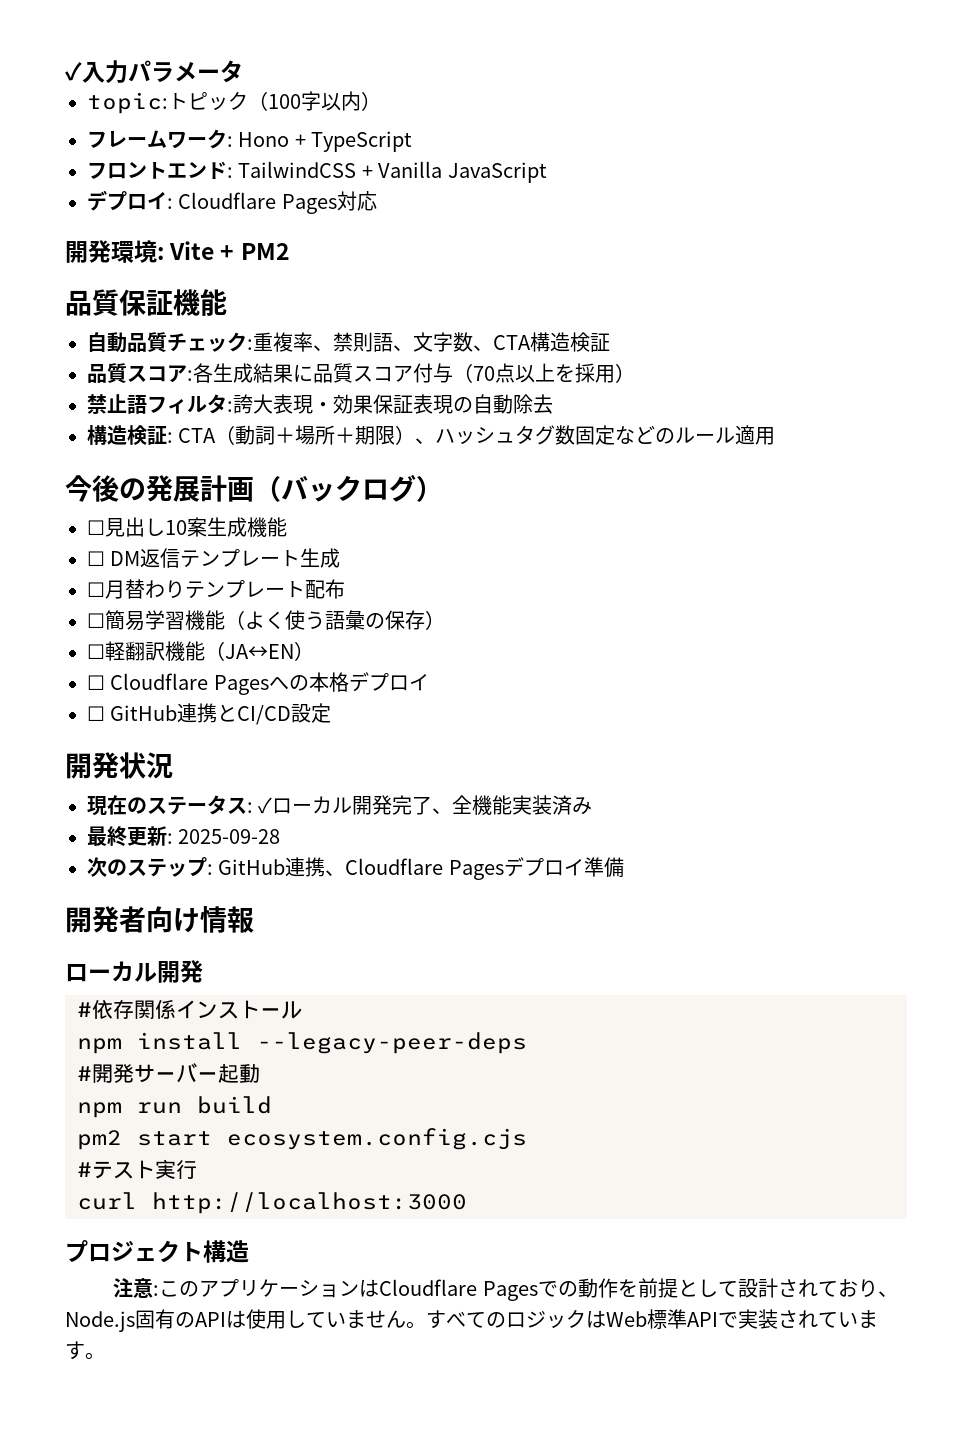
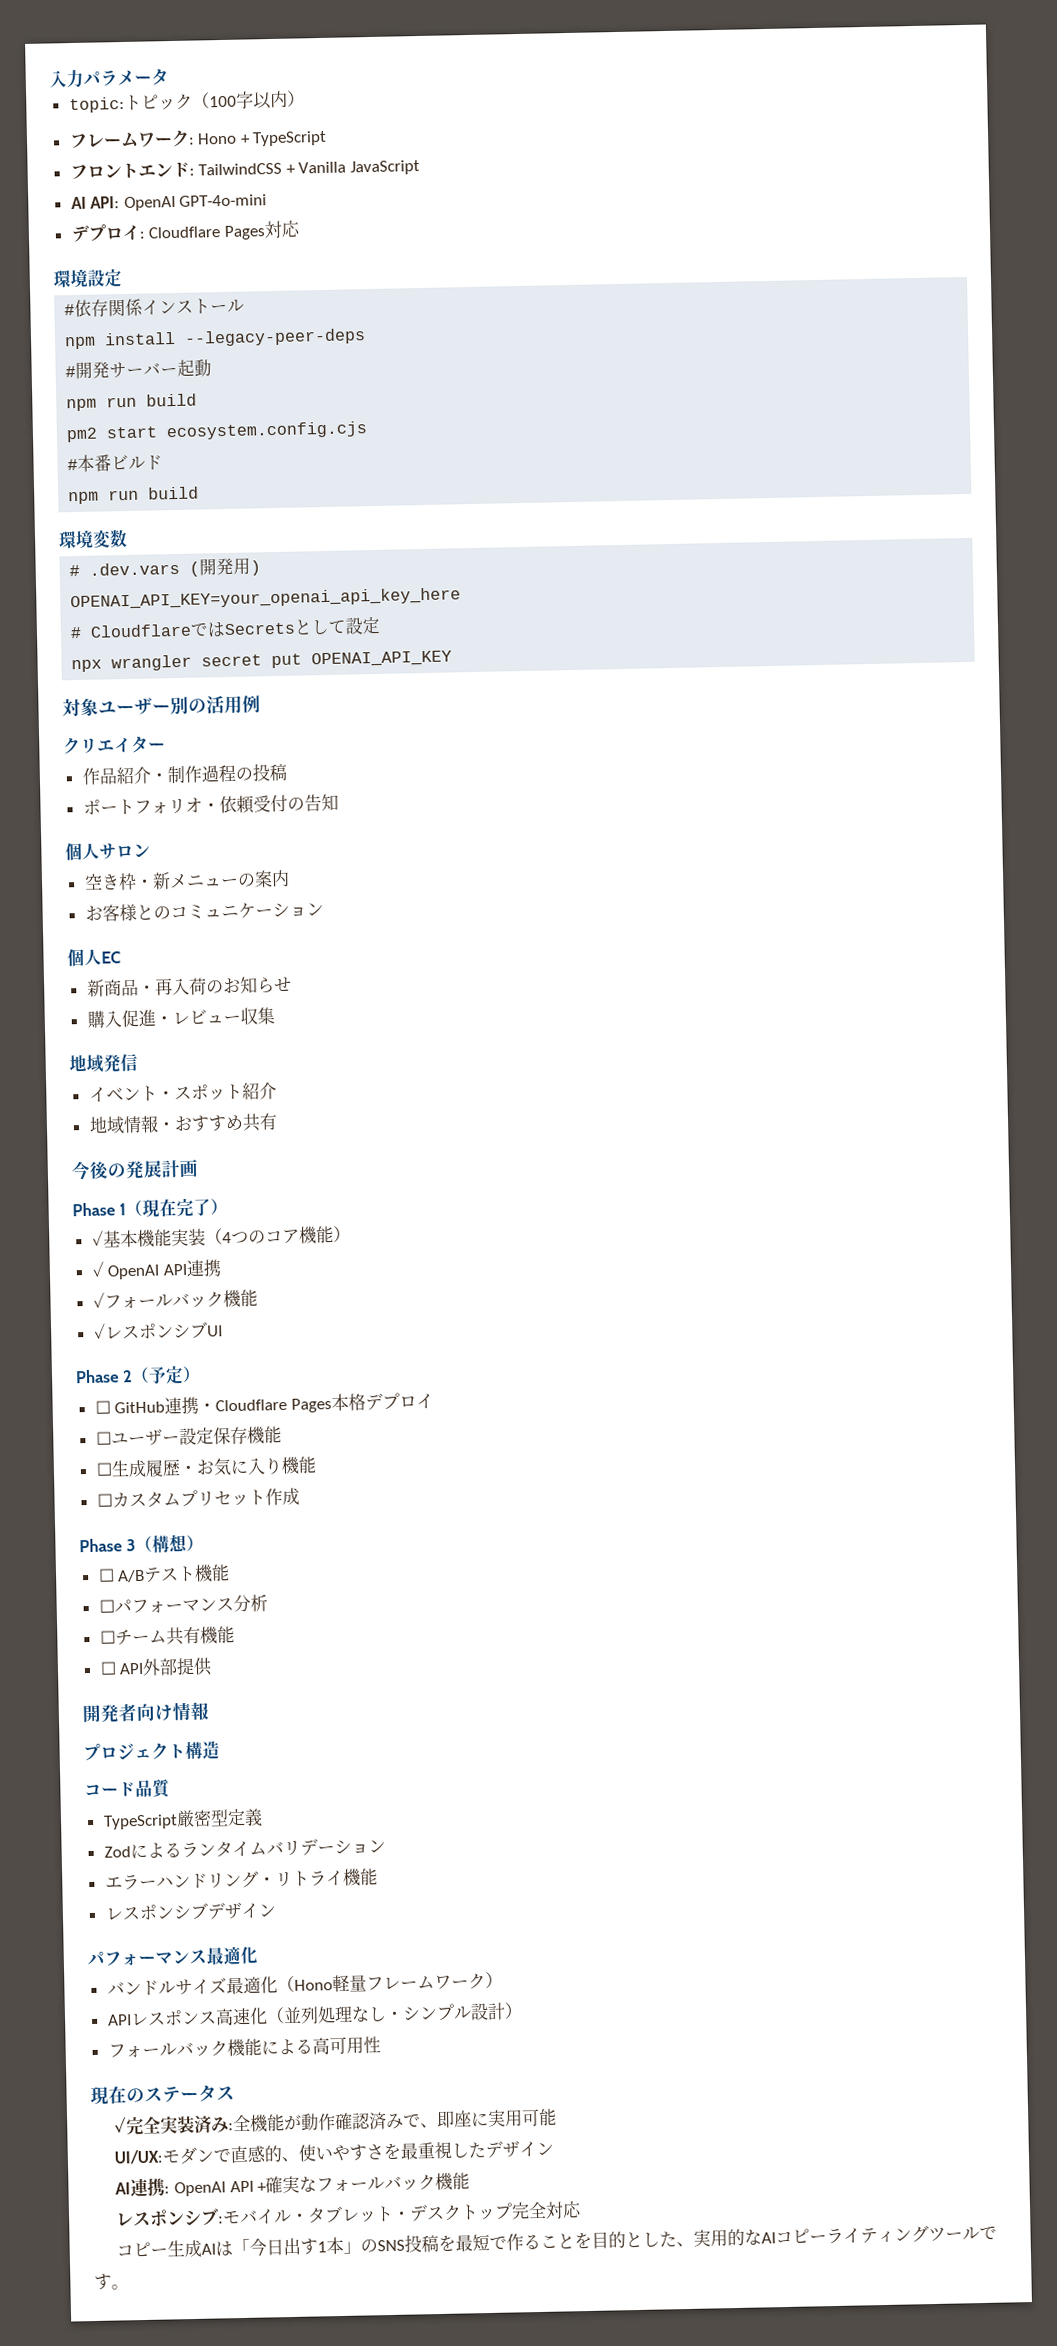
- ✓入力パラメータ
+ 入力パラメータ
+ AI API: OpenAI GPT-4o-mini
- 開発環境: Vite + PM2
- 品質保証機能
- 自動品質チェック:重複率、禁則語、文字数、CTA構造検証
- 品質スコア:各生成結果に品質スコア付与（70点以上を採用）
- 禁止語フィルタ:誇大表現・効果保証表現の自動除去
- 構造検証: CTA（動詞＋場所＋期限）、ハッシュタグ数固定などのルール適用
- 今後の発展計画（バックログ）
- ☐見出し10案生成機能
- ☐ DM返信テンプレート生成
- ☐月替わりテンプレート配布
- ☐簡易学習機能（よく使う語彙の保存）
- ☐軽翻訳機能（JA↔EN）
- ☐ Cloudflare Pagesへの本格デプロイ
- ☐ GitHub連携とCI/CD設定
- 開発状況
- 現在のステータス: ✓ローカル開発完了、全機能実装済み
- 最終更新: 2025-09-28
- 次のステップ: GitHub連携、Cloudflare Pagesデプロイ準備
- 開発者向け情報
- ローカル開発
+ 環境設定
- #テスト実行
- curl http://localhost:3000
+ #本番ビルド
+ npm run build
+ 環境変数
+ # .dev.vars (開発用)
+ OPENAI_API_KEY=your_openai_api_key_here
+ # CloudflareではSecretsとして設定
+ npx wrangler secret put OPENAI_API_KEY
+ 対象ユーザー別の活用例
+ クリエイター
+ 作品紹介・制作過程の投稿
+ ポートフォリオ・依頼受付の告知
+ 個人サロン
+ 空き枠・新メニューの案内
+ お客様とのコミュニケーション
+ 個人EC
+ 新商品・再入荷のお知らせ
+ 購入促進・レビュー収集
+ 地域発信
+ イベント・スポット紹介
+ 地域情報・おすすめ共有
+ 今後の発展計画
+ Phase 1（現在完了）
+ ✓基本機能実装（4つのコア機能）
+ ✓ OpenAI API連携
+ ✓フォールバック機能
+ ✓レスポンシブUI
+ Phase 2（予定）
+ ☐ GitHub連携・Cloudflare Pages本格デプロイ
+ ☐ユーザー設定保存機能
+ ☐生成履歴・お気に入り機能
+ ☐カスタムプリセット作成
+ Phase 3（構想）
+ ☐ A/Bテスト機能
+ ☐パフォーマンス分析
+ ☐チーム共有機能
+ ☐ API外部提供
+ 開発者向け情報
  プロジェクト構造
- 注意:このアプリケーションはCloudflare Pagesでの動作を前提として設計されており、Node.js固有のAPIは使用していません。すべてのロジックはWeb標準APIで実装されています。
+ コード品質
+ TypeScript厳密型定義
+ Zodによるランタイムバリデーション
+ エラーハンドリング・リトライ機能
+ レスポンシブデザイン
+ パフォーマンス最適化
+ バンドルサイズ最適化（Hono軽量フレームワーク）
+ APIレスポンス高速化（並列処理なし・シンプル設計）
+ フォールバック機能による高可用性
+ 現在のステータス
+ ✓完全実装済み:全機能が動作確認済みで、即座に実用可能
+ UI/UX:モダンで直感的、使いやすさを最重視したデザイン
+ AI連携: OpenAI API +確実なフォールバック機能
+ レスポンシブ:モバイル・タブレット・デスクトップ完全対応
+ コピー生成AIは「今日出す1本」のSNS投稿を最短で作ることを目的とした、実用的なAIコピーライティングツールです。

